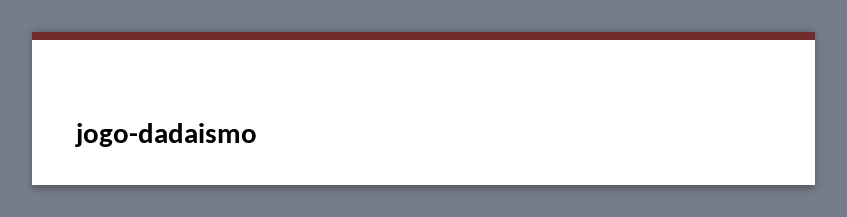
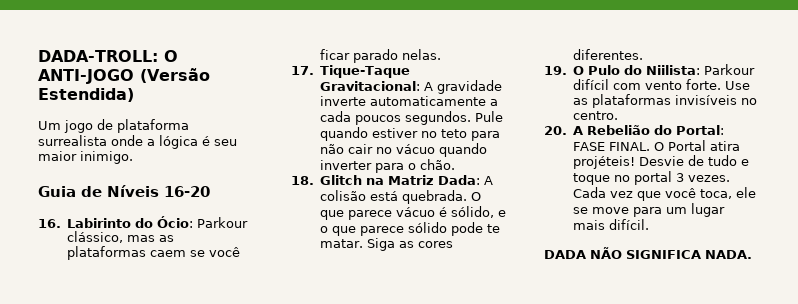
- jogo-dadaismo
+ DADA-TROLL: O ANTI-JOGO (Versão Estendida)
+ Um jogo de plataforma surrealista onde a lógica é seu maior inimigo.
+ Guia de Níveis 16-20
+ 16. Labirinto do Ócio: Parkour clássico, mas as plataformas caem se você ficar parado nelas.
+ 17. Tique-Taque Gravitacional: A gravidade inverte automaticamente a cada poucos segundos. Pule quando estiver no teto para não cair no vácuo quando inverter para o chão.
+ 18. Glitch na Matriz Dada: A colisão está quebrada. O que parece vácuo é sólido, e o que parece sólido pode te matar. Siga as cores diferentes.
+ 19. O Pulo do Niilista: Parkour difícil com vento forte. Use as plataformas invisíveis no centro.
+ 20. A Rebelião do Portal: FASE FINAL. O Portal atira projéteis! Desvie de tudo e toque no portal 3 vezes. Cada vez que você toca, ele se move para um lugar mais difícil.
+ DADA NÃO SIGNIFICA NADA.

